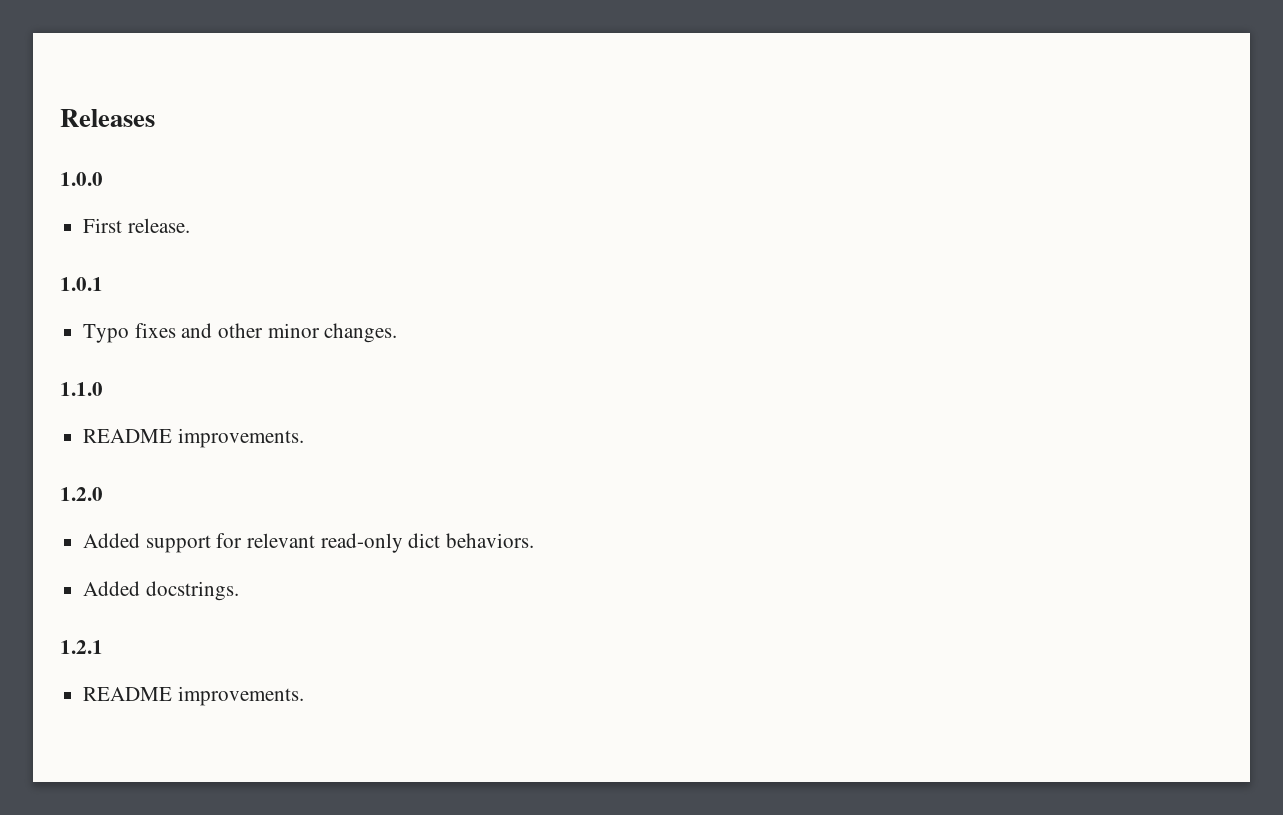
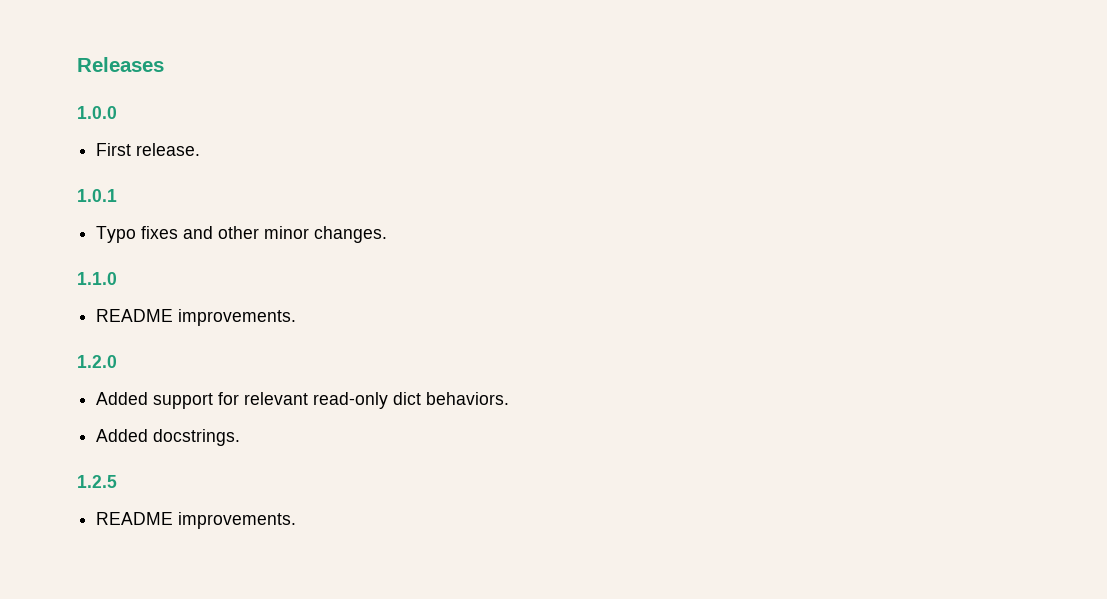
- 1.2.1
+ 1.2.5

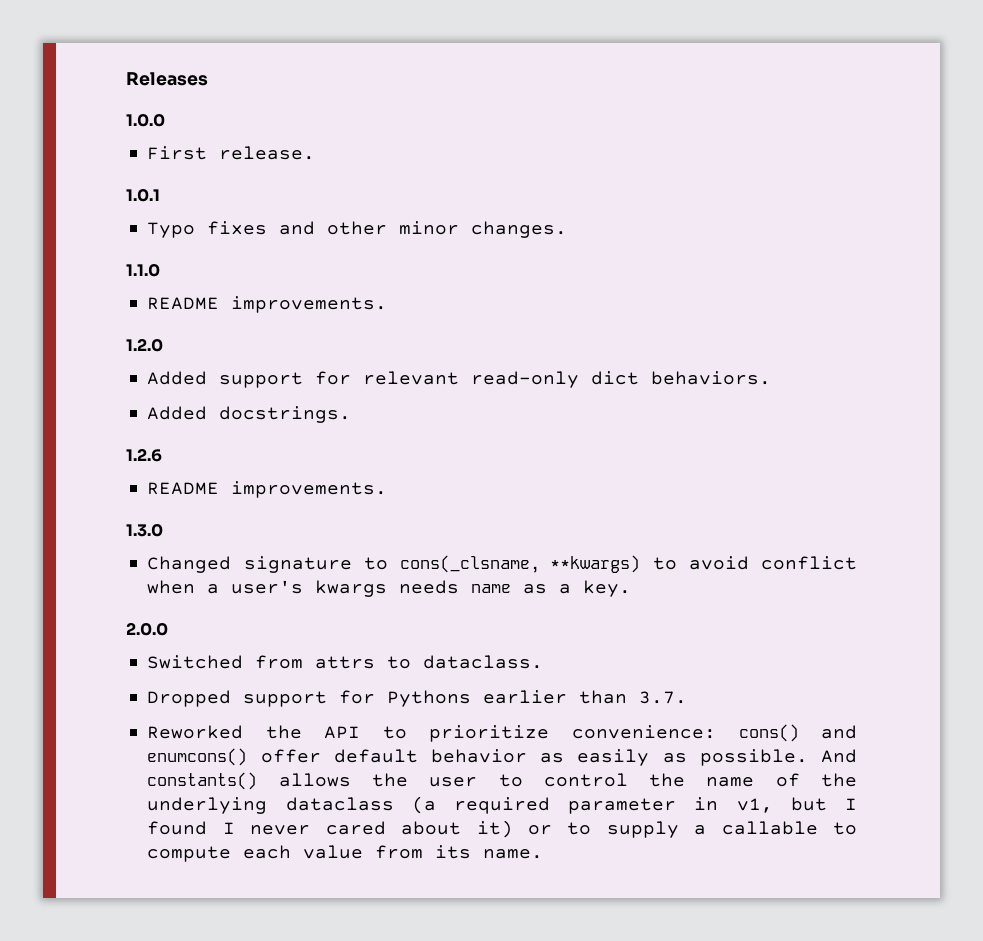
- 1.2.5
+ 1.2.6
  README improvements.
+ 1.3.0
+ Changed signature to cons(_clsname, **kwargs) to avoid conflict when a user's kwargs needs name as a key.
+ 2.0.0
+ Switched from attrs to dataclass.
+ Dropped support for Pythons earlier than 3.7.
+ Reworked the API to prioritize convenience: cons() and enumcons() offer default behavior as easily as possible. And constants() allows the user to control the name of the underlying dataclass (a required parameter in v1, but I found I never cared about it) or to supply a callable to compute each value from its name.

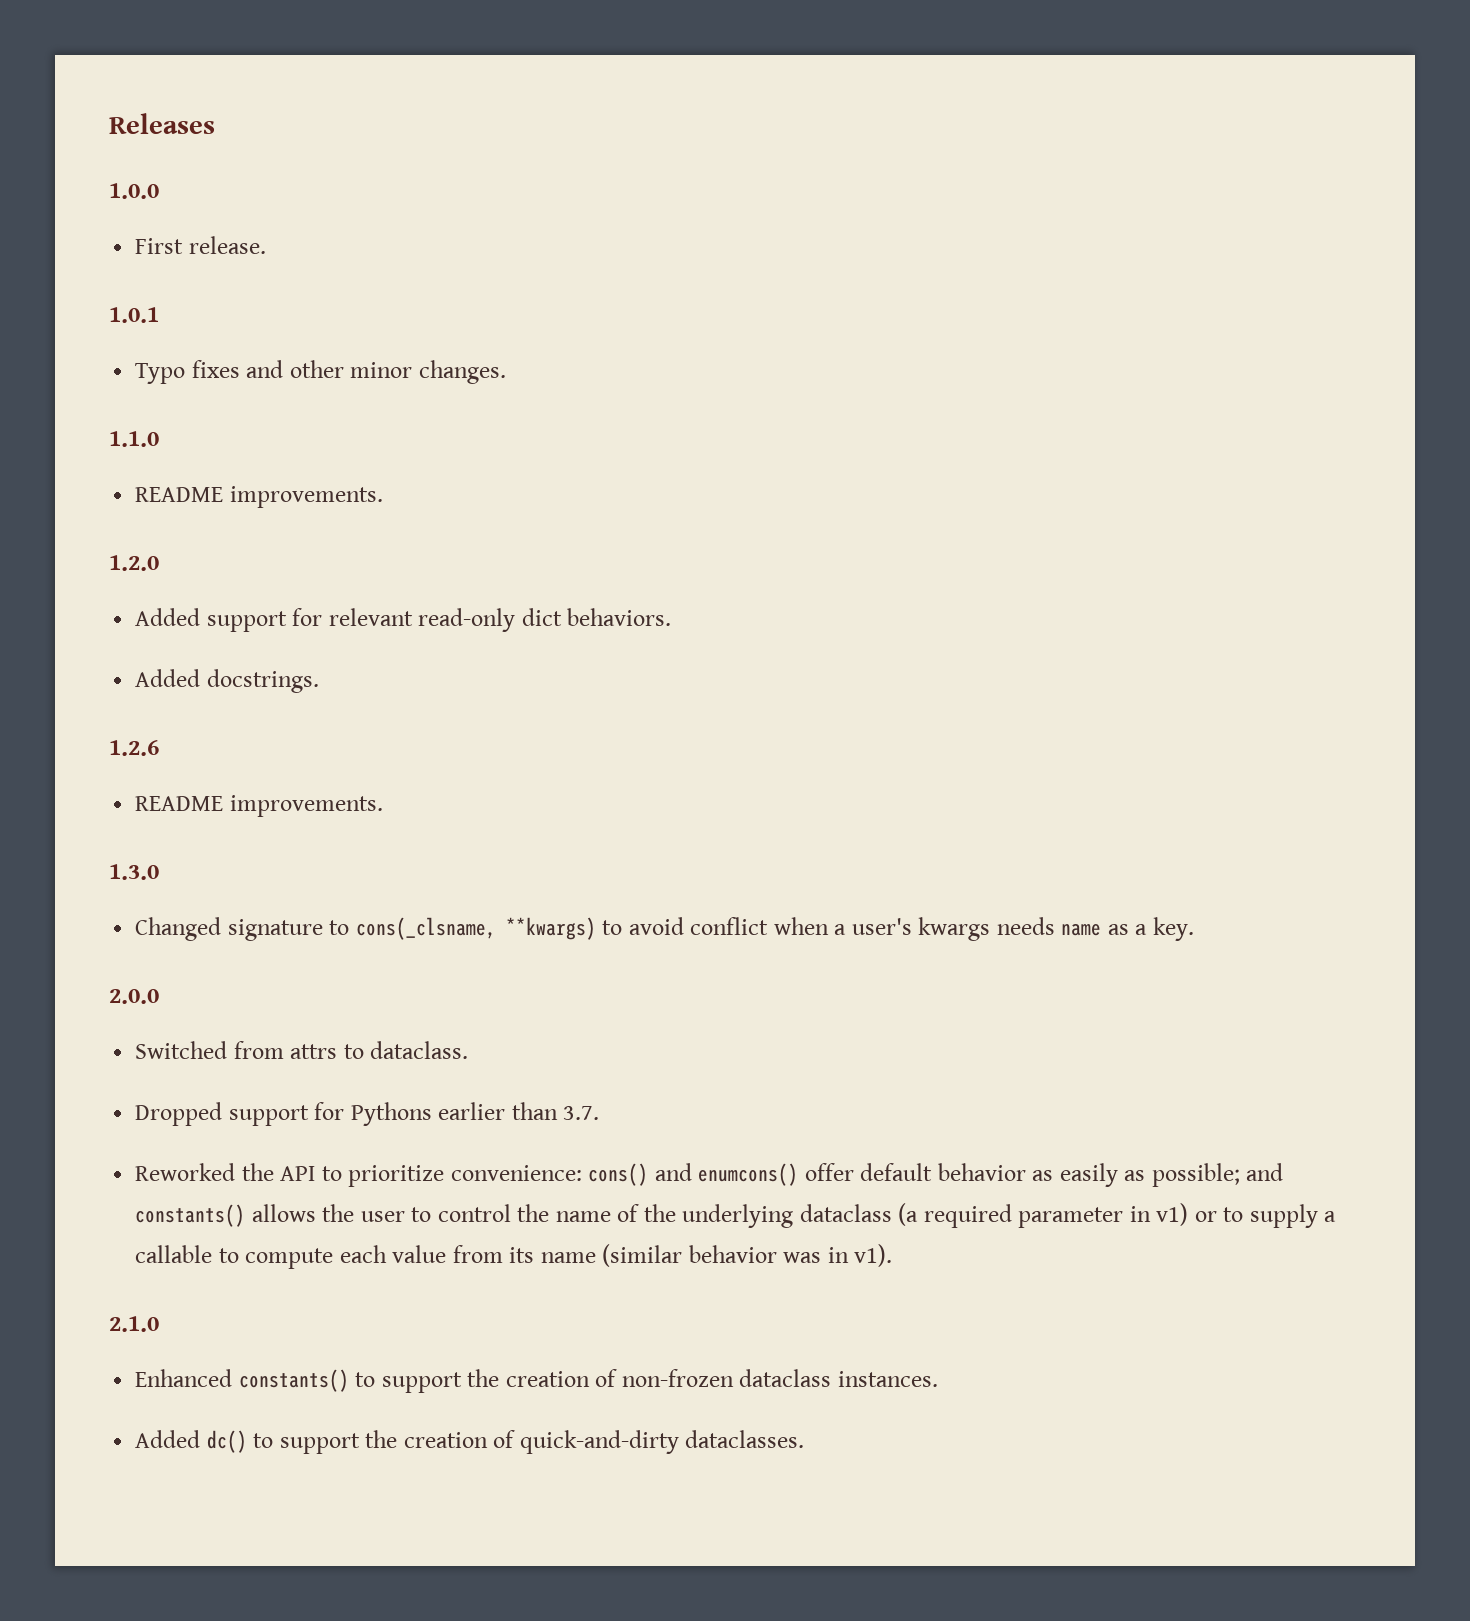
- Reworked the API to prioritize convenience: cons() and enumcons() offer default behavior as easily as possible. And constants() allows the user to control the name of the underlying dataclass (a required parameter in v1, but I found I never cared about it) or to supply a callable to compute each value from its name.
+ Reworked the API to prioritize convenience: cons() and enumcons() offer default behavior as easily as possible; and constants() allows the user to control the name of the underlying dataclass (a required parameter in v1) or to supply a callable to compute each value from its name (similar behavior was in v1).
+ 2.1.0
+ Enhanced constants() to support the creation of non-frozen dataclass instances.
+ Added dc() to support the creation of quick-and-dirty dataclasses.

